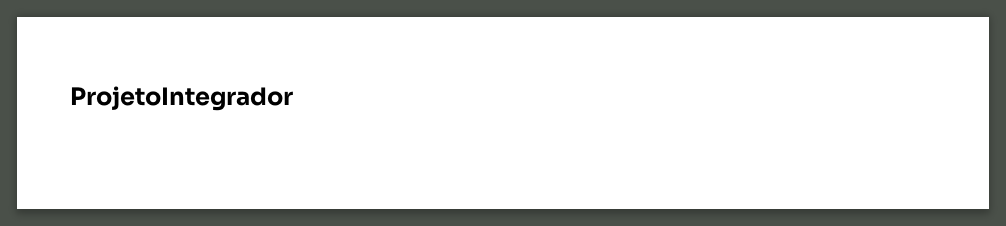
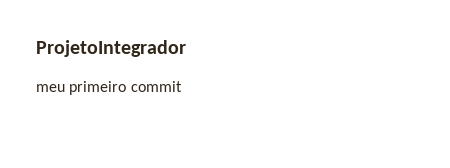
+ meu primeiro commit

